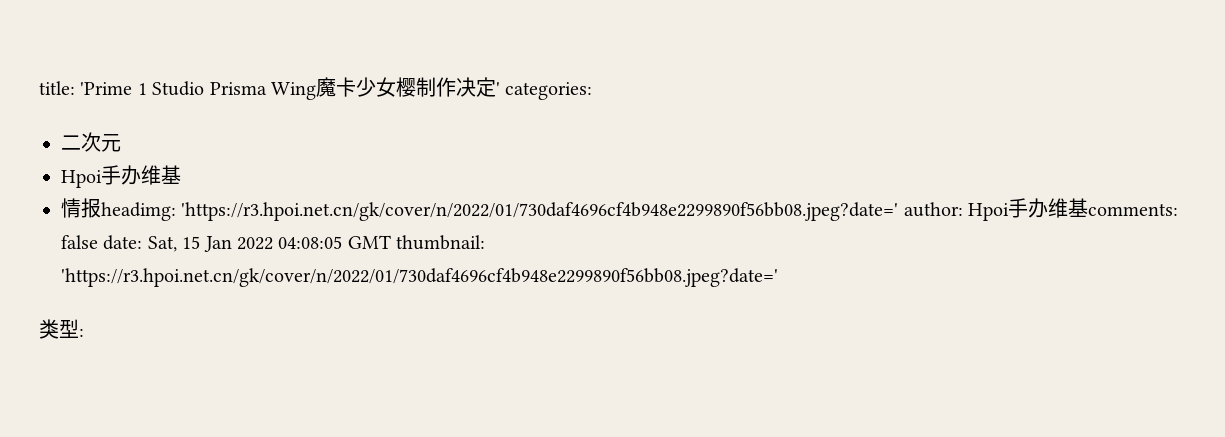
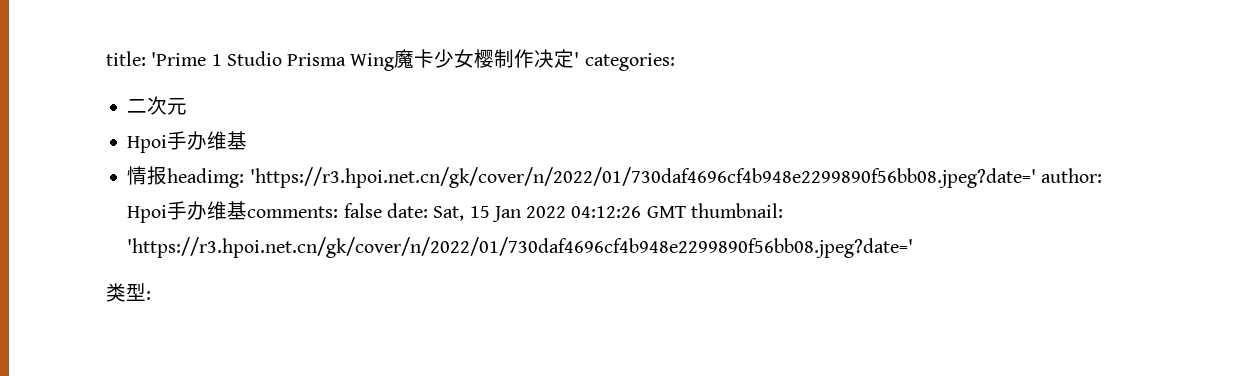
- 情报headimg: 'https://r3.hpoi.net.cn/gk/cover/n/2022/01/730daf4696cf4b948e2299890f56bb08.jpeg?date=' author: Hpoi手办维基comments: false date: Sat, 15 Jan 2022 04:08:05 GMT thumbnail: 'https://r3.hpoi.net.cn/gk/cover/n/2022/01/730daf4696cf4b948e2299890f56bb08.jpeg?date='
+ 情报headimg: 'https://r3.hpoi.net.cn/gk/cover/n/2022/01/730daf4696cf4b948e2299890f56bb08.jpeg?date=' author: Hpoi手办维基comments: false date: Sat, 15 Jan 2022 04:12:26 GMT thumbnail: 'https://r3.hpoi.net.cn/gk/cover/n/2022/01/730daf4696cf4b948e2299890f56bb08.jpeg?date='

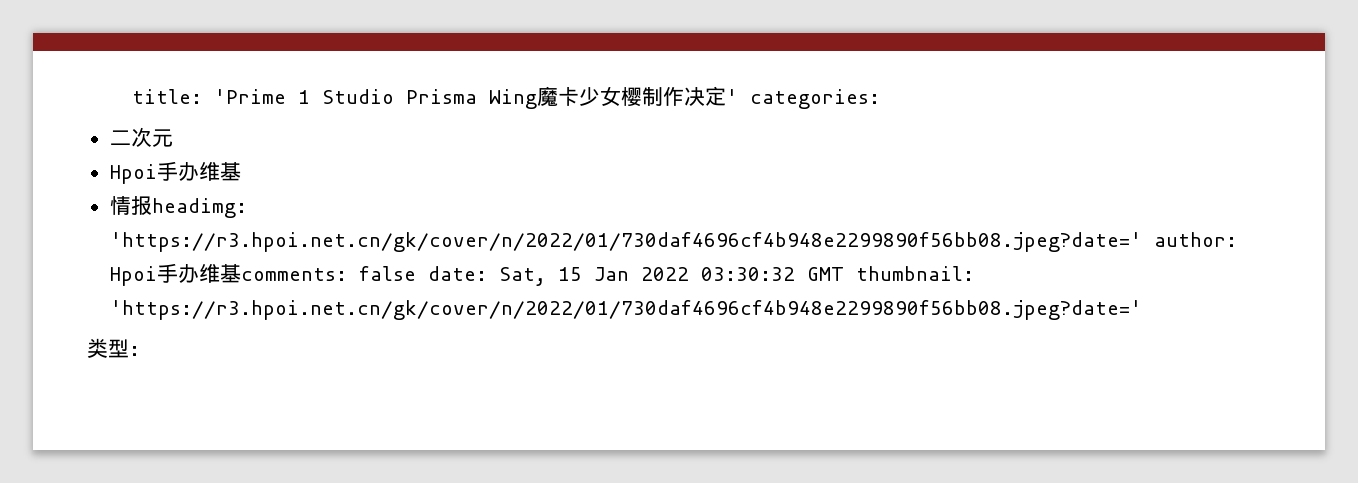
- 情报headimg: 'https://r3.hpoi.net.cn/gk/cover/n/2022/01/730daf4696cf4b948e2299890f56bb08.jpeg?date=' author: Hpoi手办维基comments: false date: Sat, 15 Jan 2022 04:12:26 GMT thumbnail: 'https://r3.hpoi.net.cn/gk/cover/n/2022/01/730daf4696cf4b948e2299890f56bb08.jpeg?date='
+ 情报headimg: 'https://r3.hpoi.net.cn/gk/cover/n/2022/01/730daf4696cf4b948e2299890f56bb08.jpeg?date=' author: Hpoi手办维基comments: false date: Sat, 15 Jan 2022 03:30:32 GMT thumbnail: 'https://r3.hpoi.net.cn/gk/cover/n/2022/01/730daf4696cf4b948e2299890f56bb08.jpeg?date='

